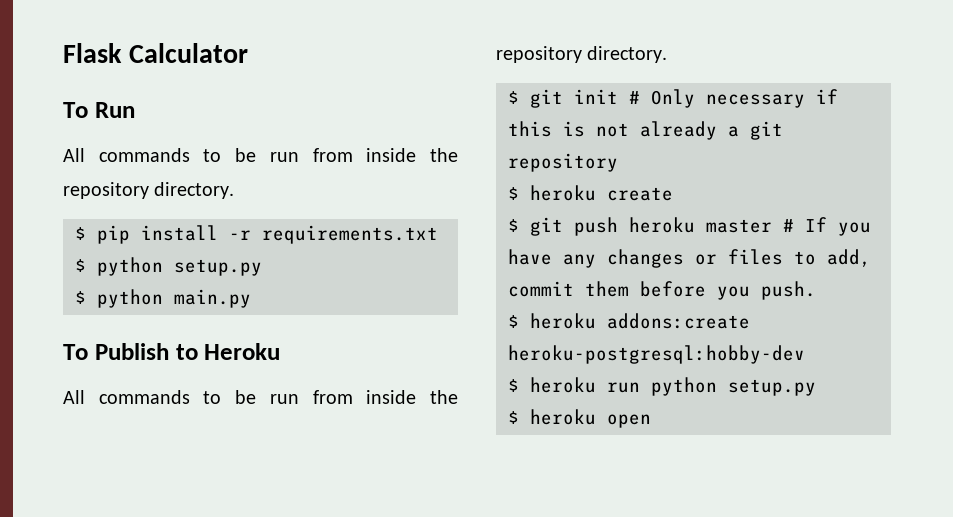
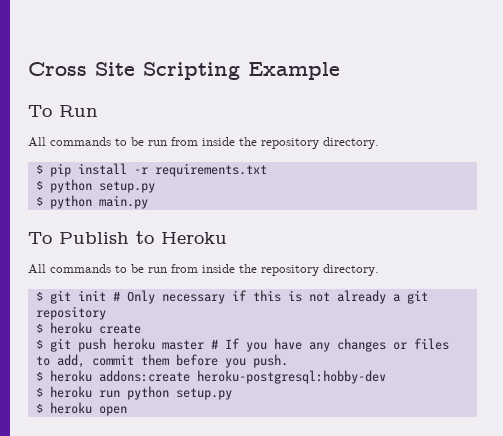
- Flask Calculator
+ Cross Site Scripting Example

